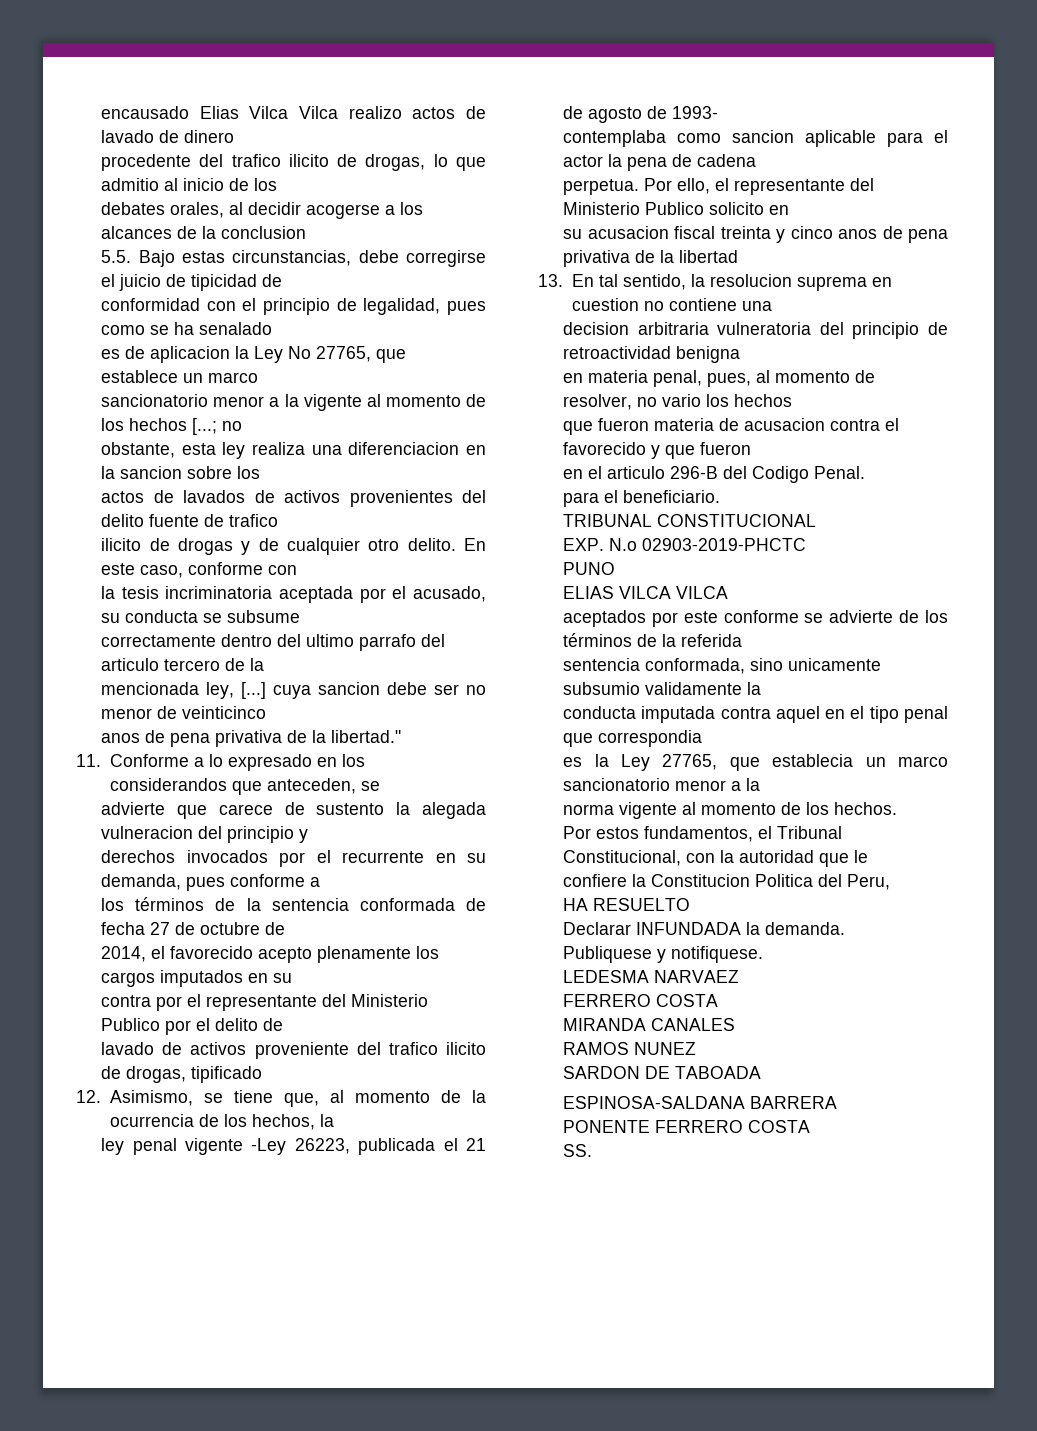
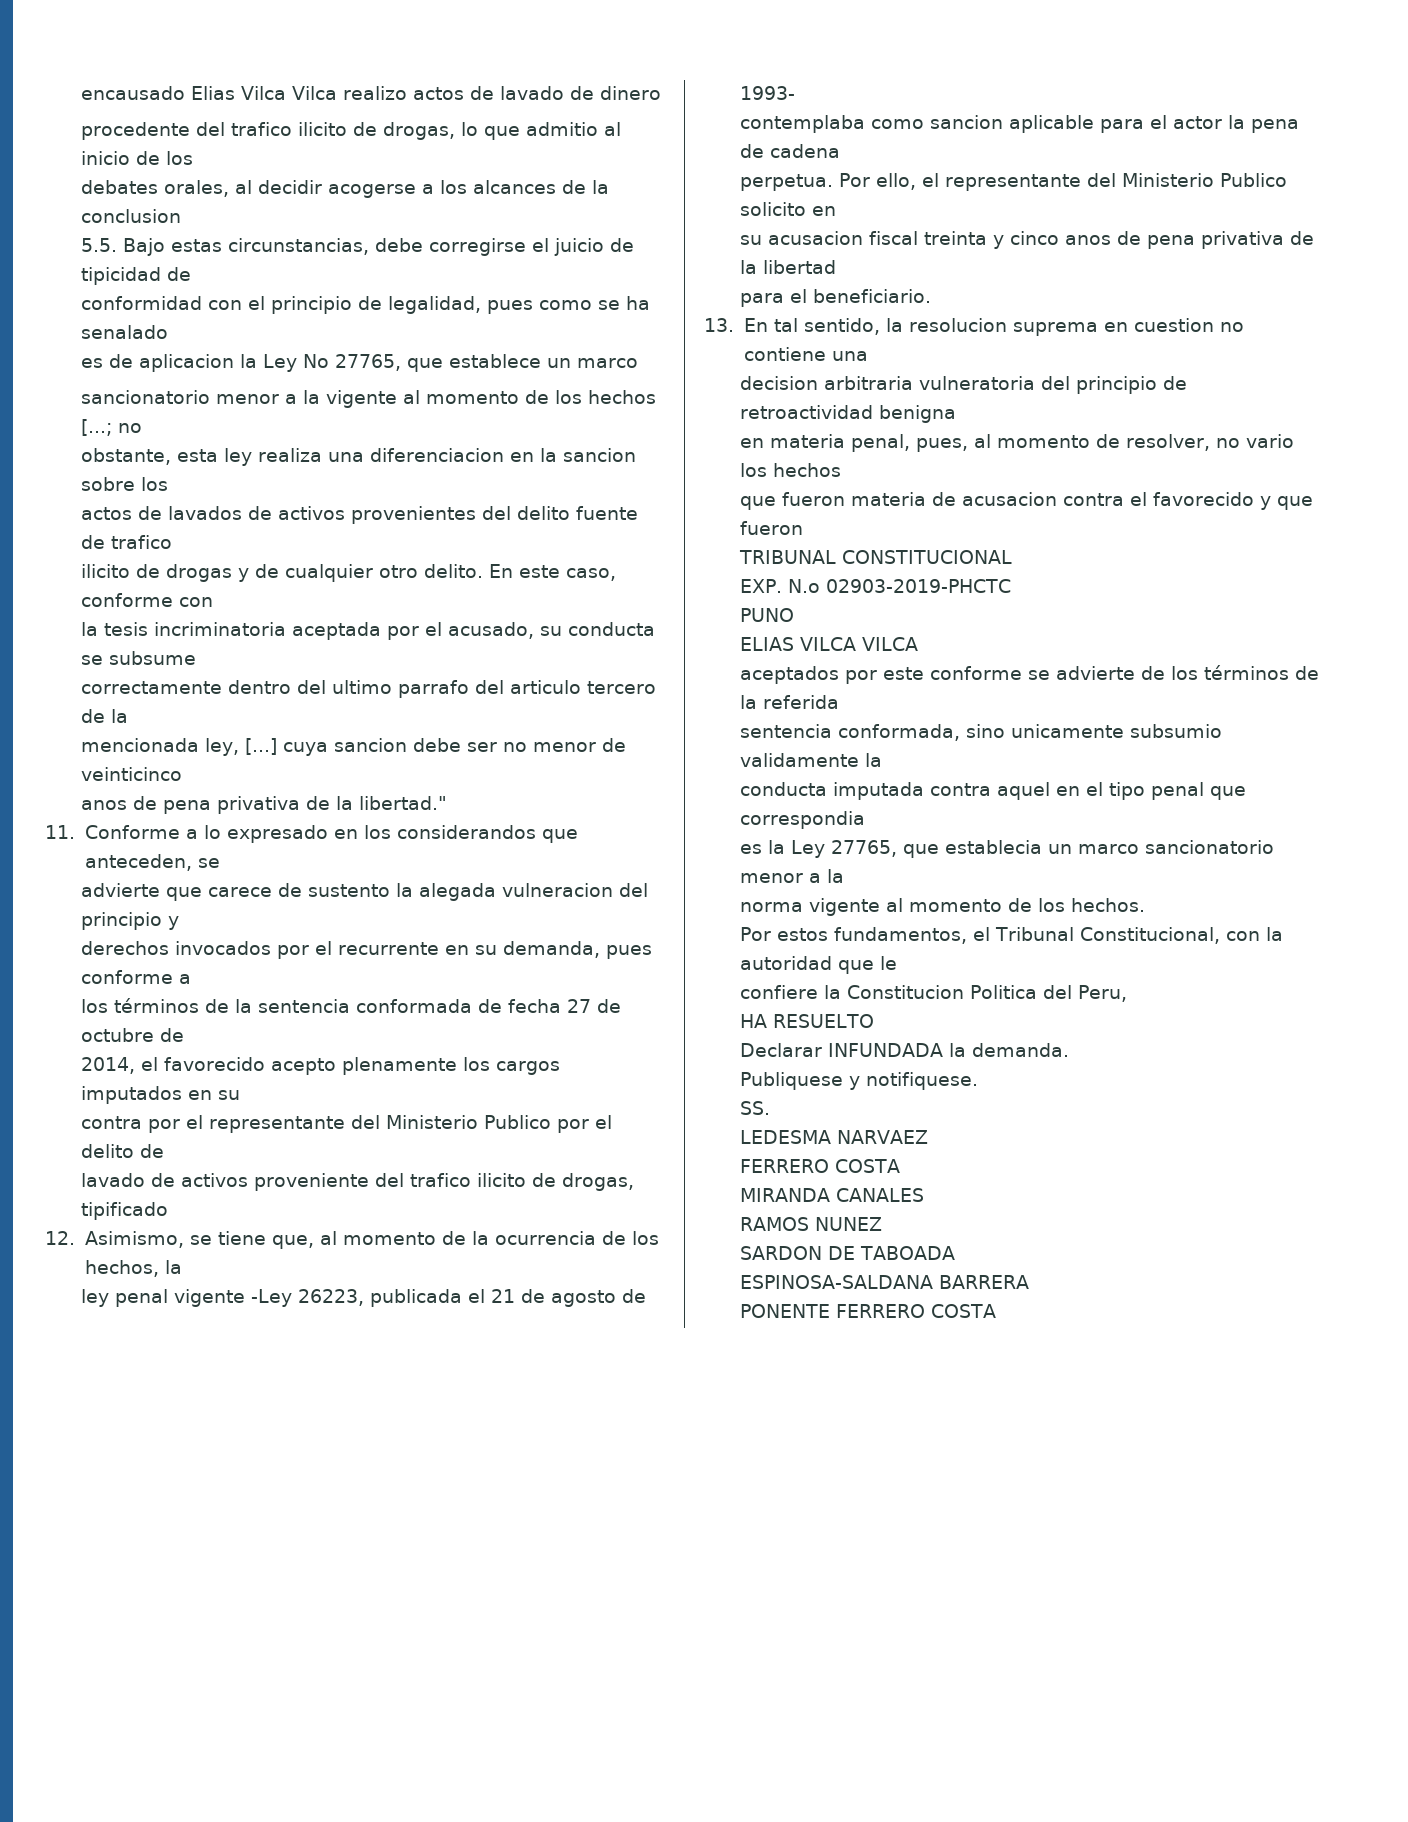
+ para el beneficiario.
- en el articulo 296-B del Codigo Penal.
- para el beneficiario.
+ SS.
- SS.

